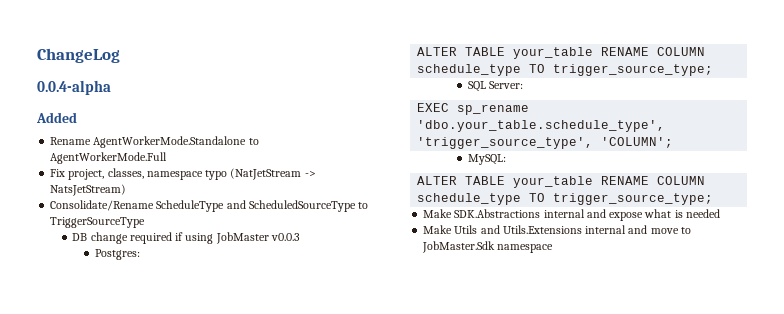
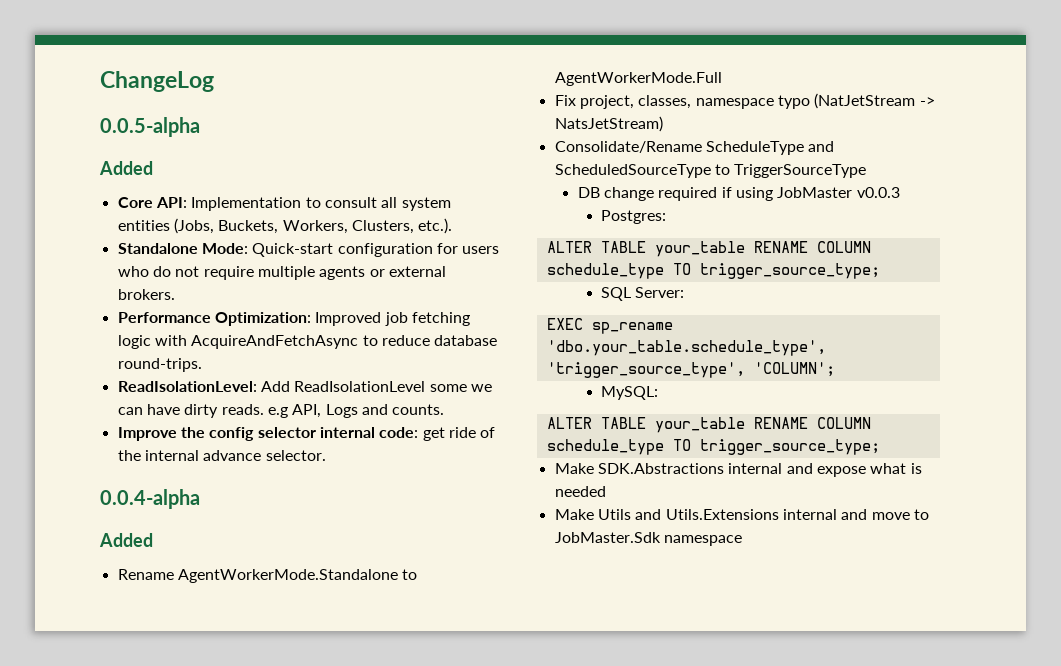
+ 0.0.5-alpha
+ Added
+ Core API: Implementation to consult all system entities (Jobs, Buckets, Workers, Clusters, etc.).
+ Standalone Mode: Quick-start configuration for users who do not require multiple agents or external brokers.
+ Performance Optimization: Improved job fetching logic with AcquireAndFetchAsync to reduce database round-trips.
+ ReadIsolationLevel: Add ReadIsolationLevel some we can have dirty reads. e.g API, Logs and counts.
+ Improve the config selector internal code: get ride of the internal advance selector.

